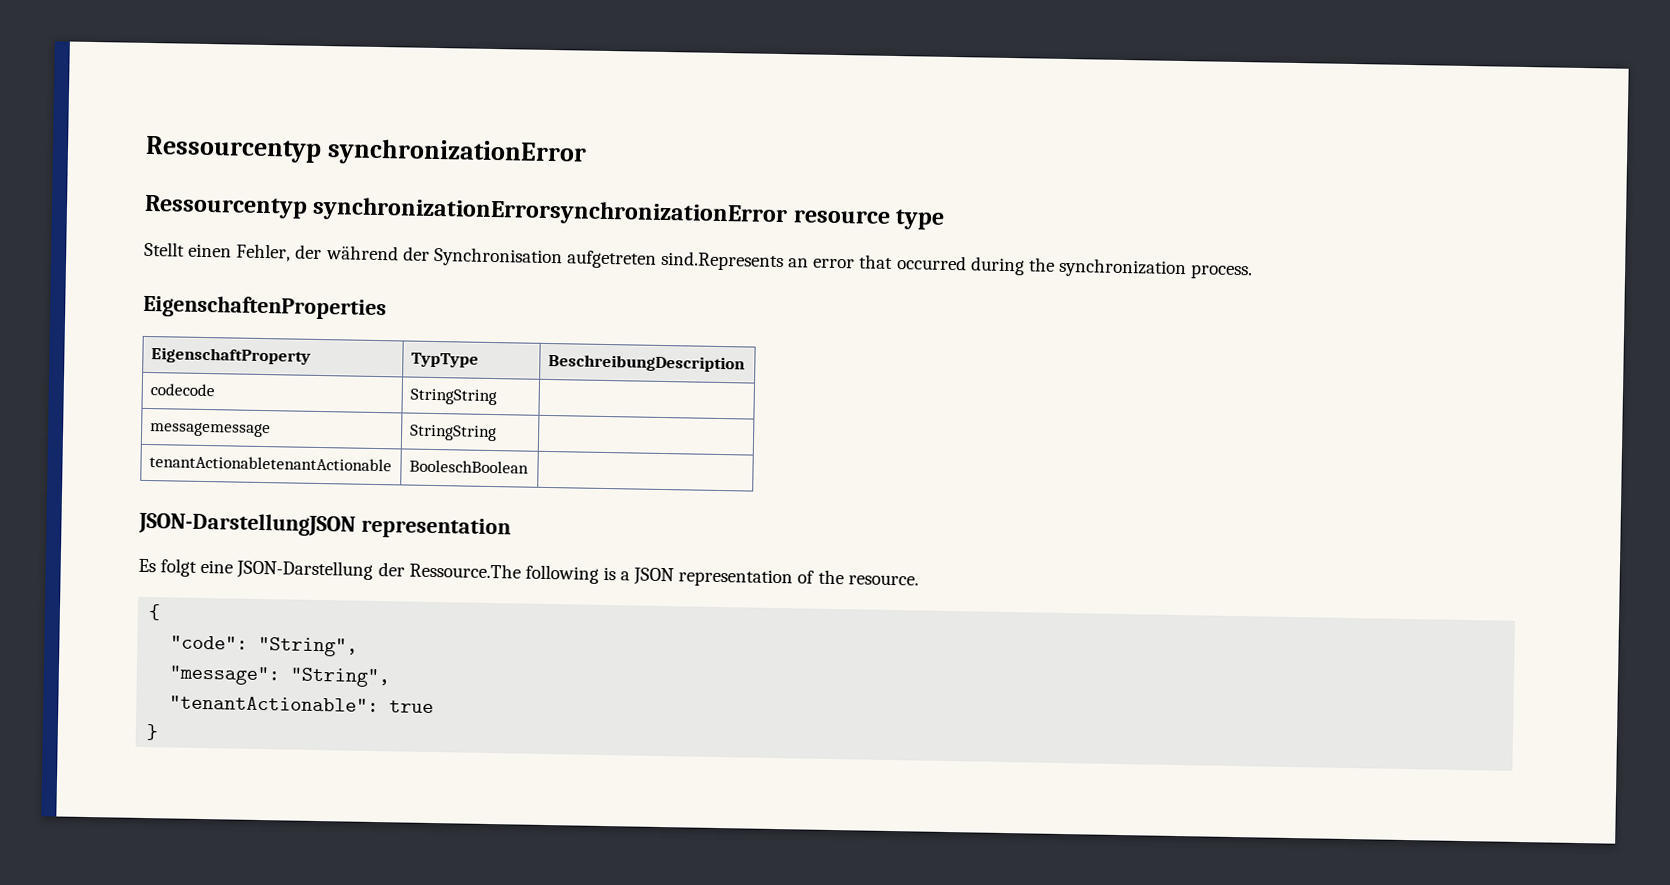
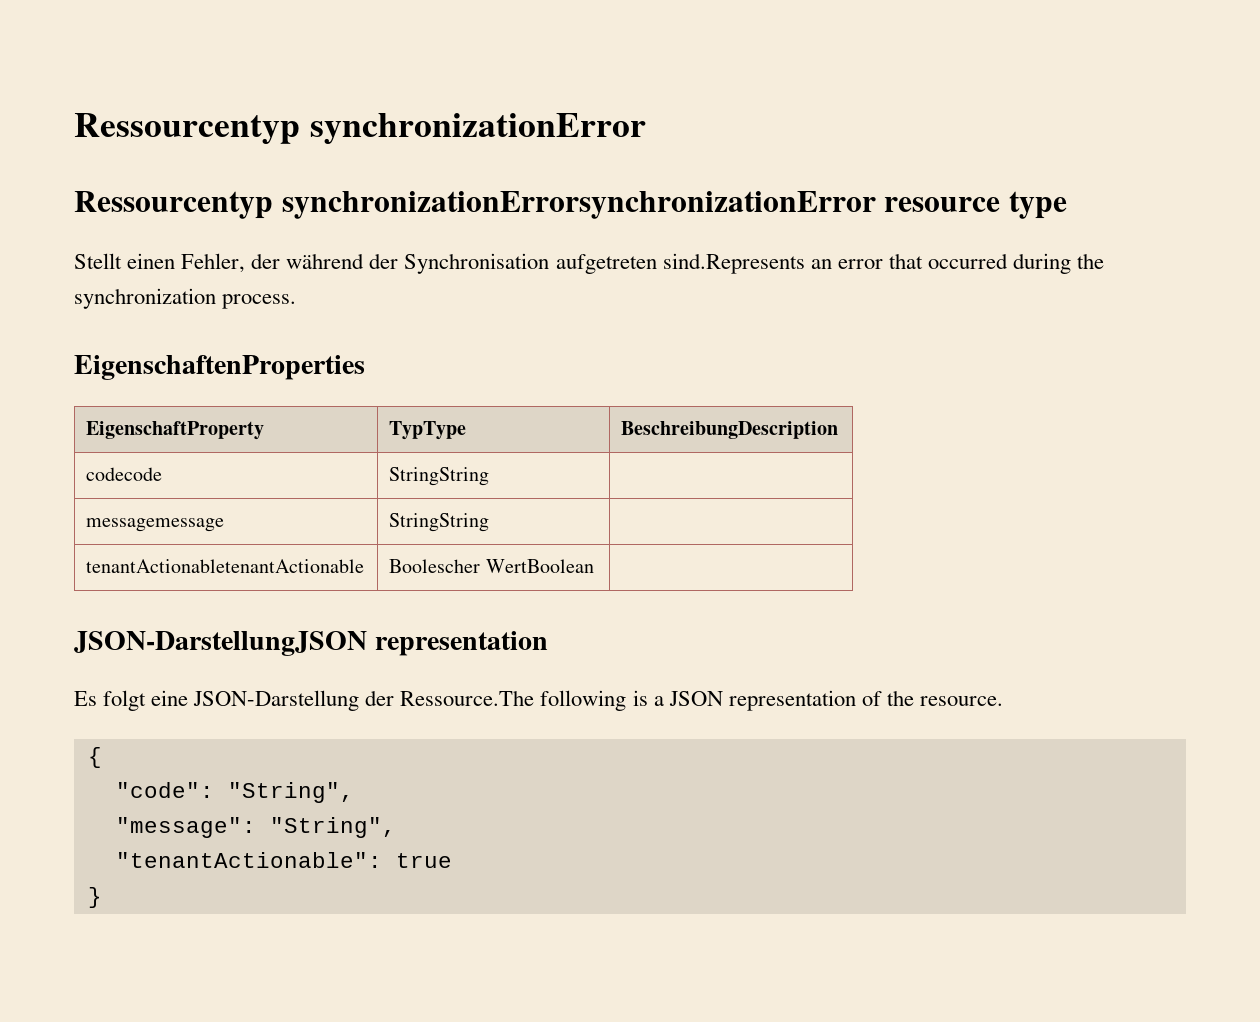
- tenantActionabletenantActionable | BooleschBoolean |
+ tenantActionabletenantActionable | Boolescher WertBoolean |

